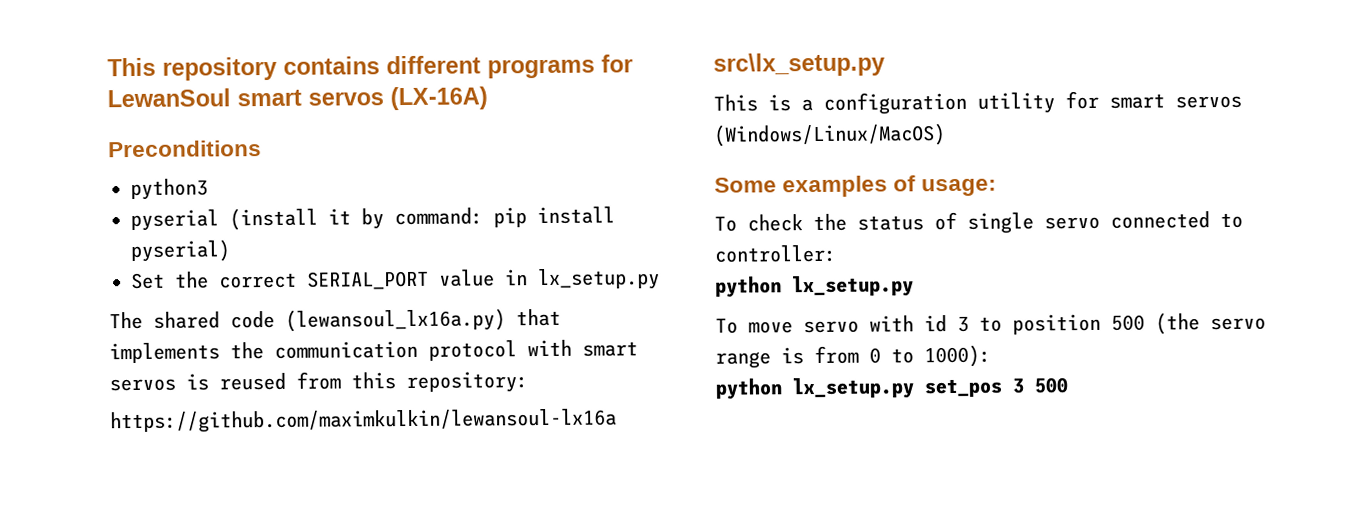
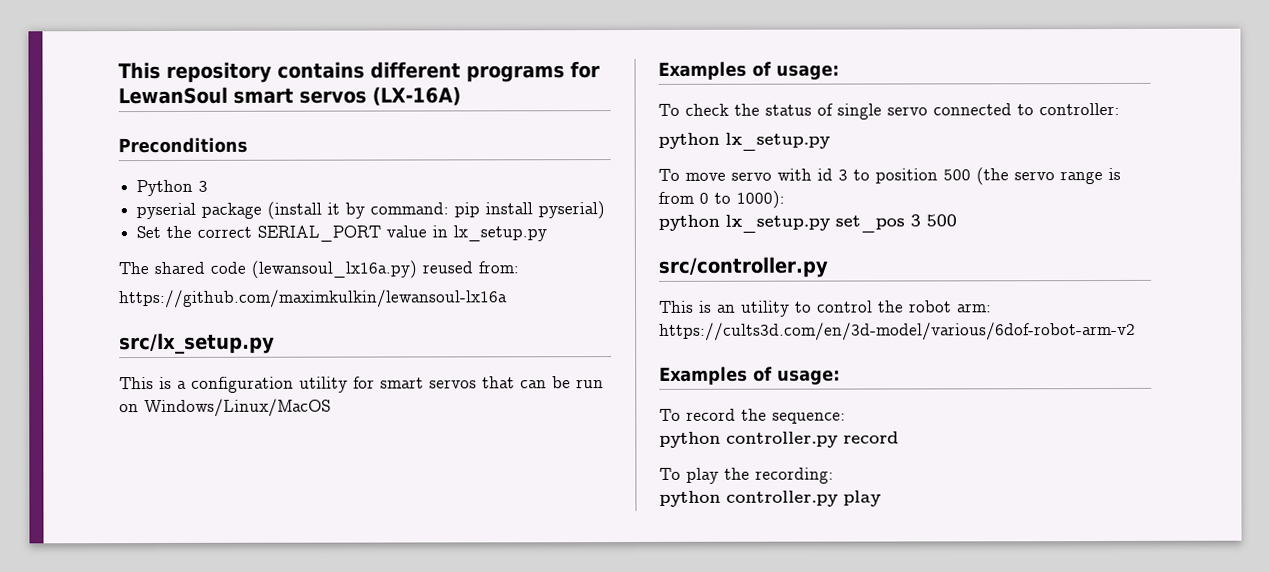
- python3
+ Python 3
- pyserial (install it by command: pip install pyserial)
+ pyserial package (install it by command: pip install pyserial)
- The shared code (lewansoul_lx16a.py) that implements the communication protocol with smart servos is reused from this repository:
+ The shared code (lewansoul_lx16a.py) reused from:
- src\lx_setup.py
+ src/lx_setup.py
- This is a configuration utility for smart servos (Windows/Linux/MacOS)
- Some examples of usage:
+ This is a configuration utility for smart servos that can be run on Windows/Linux/MacOS
+ Examples of usage:
+ src/controller.py
+ This is an utility to control the robot arm: https://cults3d.com/en/3d-model/various/6dof-robot-arm-v2
+ Examples of usage:
+ To record the sequence:
+ python controller.py record
+ To play the recording:
+ python controller.py play

